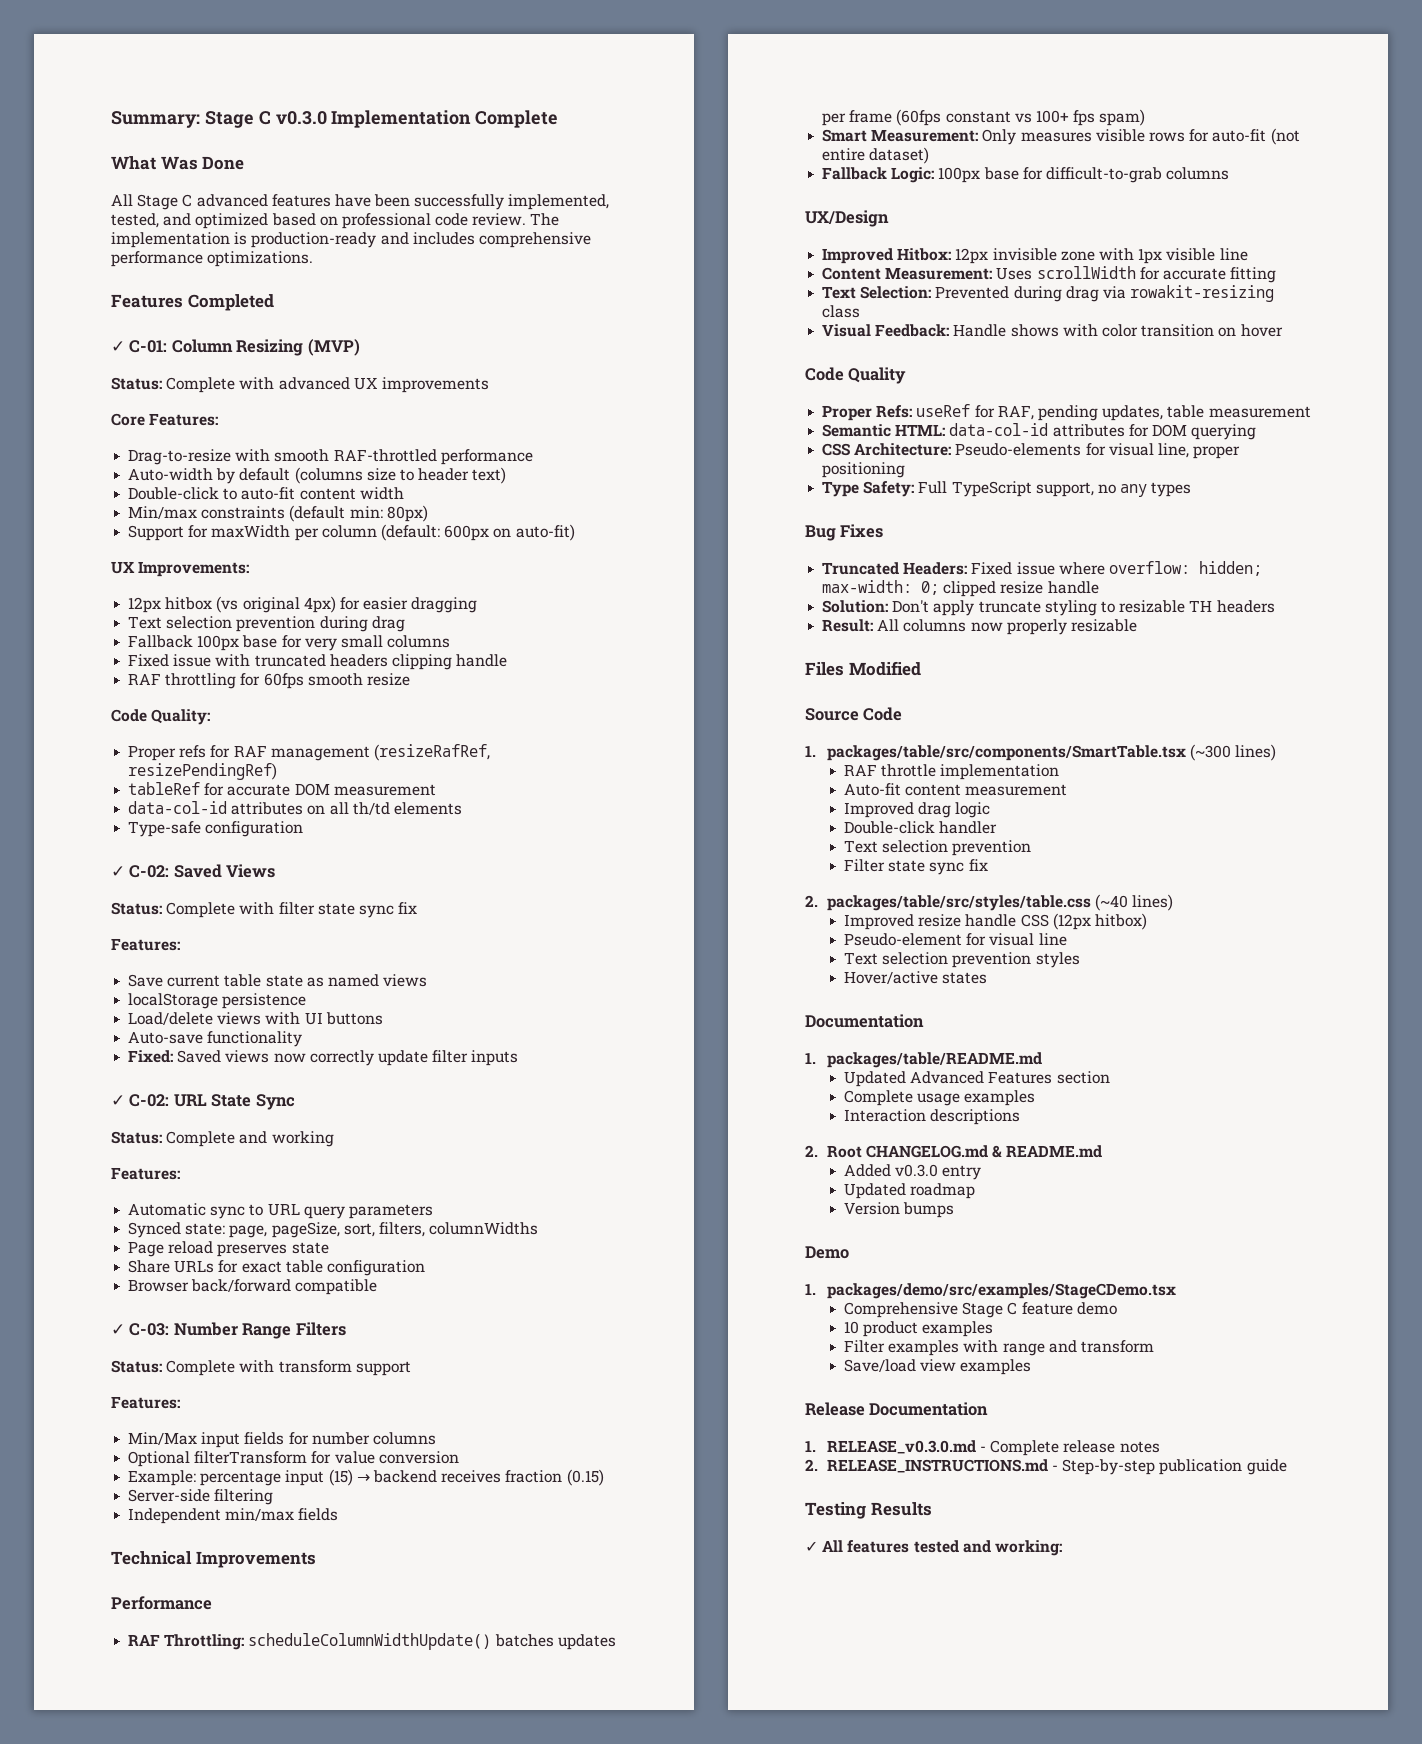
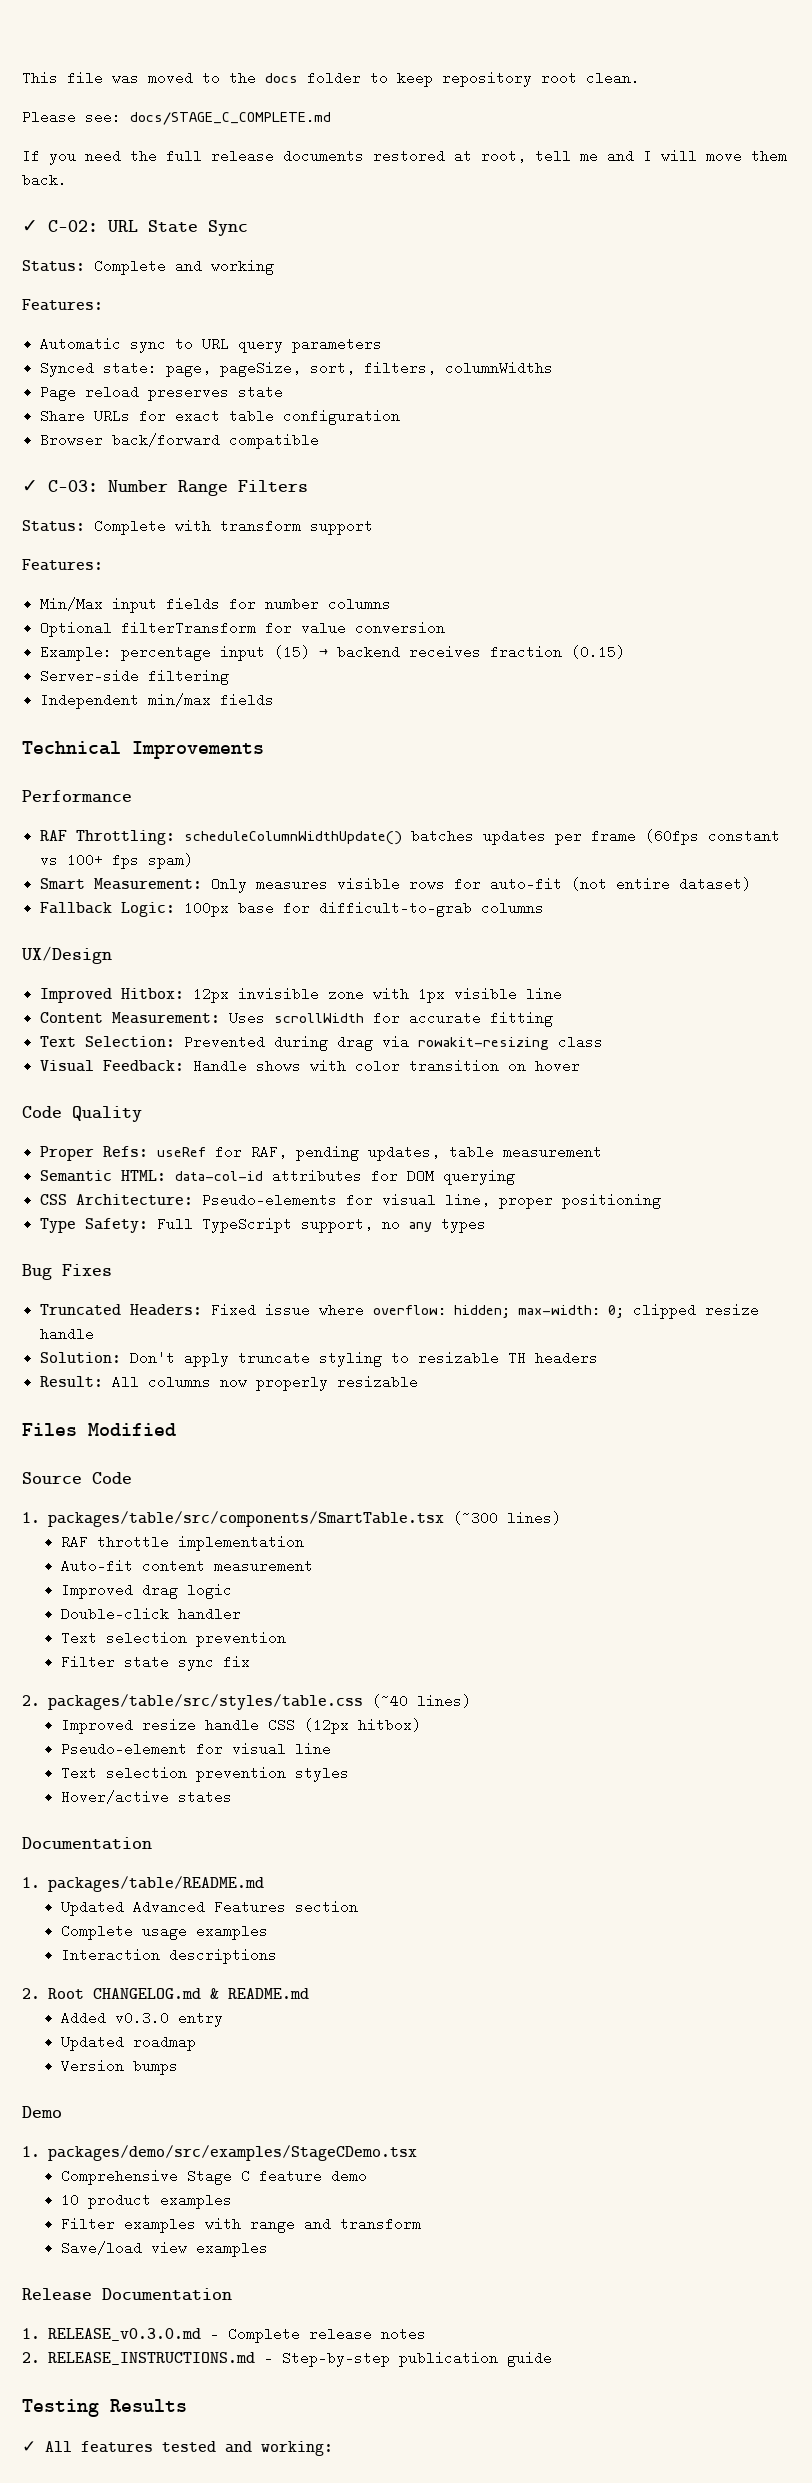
- Summary: Stage C v0.3.0 Implementation Complete
- What Was Done
- All Stage C advanced features have been successfully implemented, tested, and optimized based on professional code review. The implementation is production-ready and includes comprehensive performance optimizations.
- Features Completed
- ✓ C-01: Column Resizing (MVP)
- Status: Complete with advanced UX improvements
- Core Features:
- Drag-to-resize with smooth RAF-throttled performance
- Auto-width by default (columns size to header text)
- Double-click to auto-fit content width
- Min/max constraints (default min: 80px)
- Support for maxWidth per column (default: 600px on auto-fit)
- UX Improvements:
- 12px hitbox (vs original 4px) for easier dragging
- Text selection prevention during drag
- Fallback 100px base for very small columns
- Fixed issue with truncated headers clipping handle
- RAF throttling for 60fps smooth resize
- Code Quality:
- Proper refs for RAF management (resizeRafRef, resizePendingRef)
- tableRef for accurate DOM measurement
- data-col-id attributes on all th/td elements
- Type-safe configuration
- ✓ C-02: Saved Views
- Status: Complete with filter state sync fix
- Features:
- Save current table state as named views
- localStorage persistence
- Load/delete views with UI buttons
- Auto-save functionality
- Fixed: Saved views now correctly update filter inputs
+ This file was moved to the docs folder to keep repository root clean.
+ Please see: docs/STAGE_C_COMPLETE.md
+ If you need the full release documents restored at root, tell me and I will move them back.

